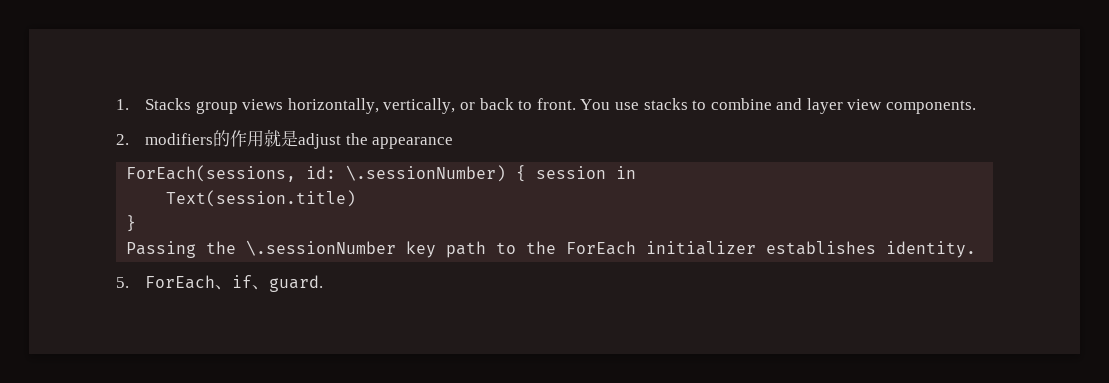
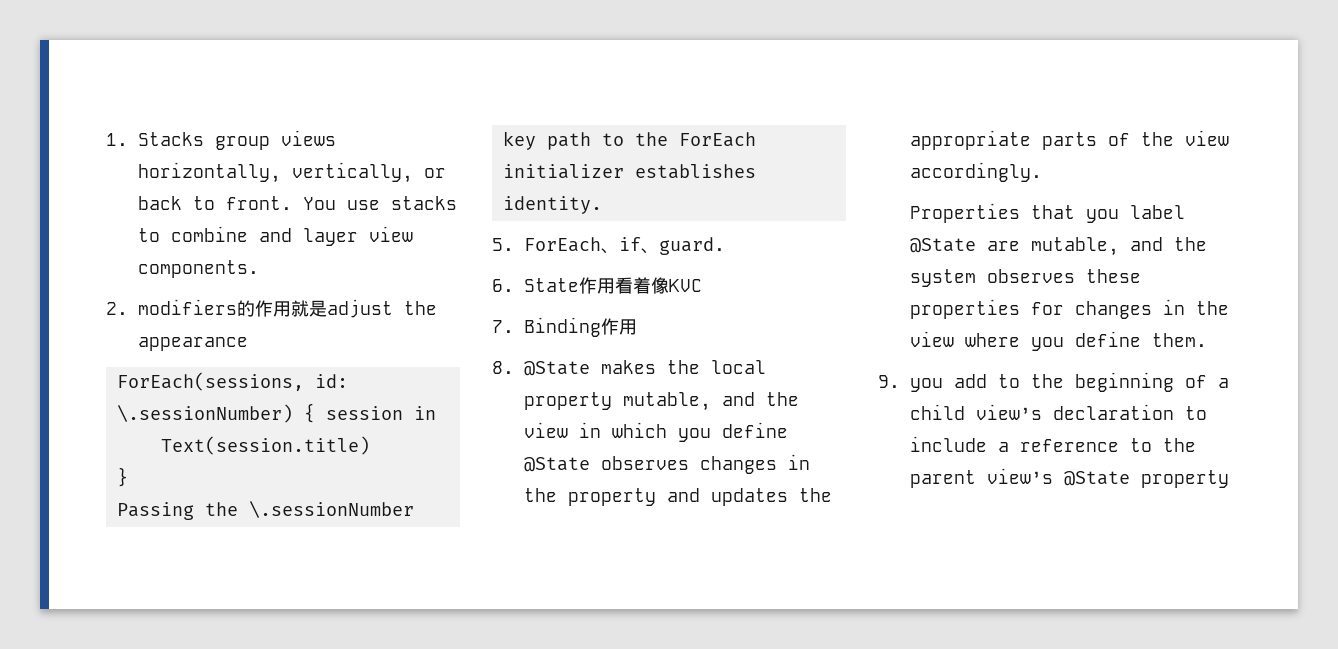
+ 6. State作用看着像KVC
+ 7. Binding作用
+ 8. @State makes the local property mutable, and the view in which you define @State observes changes in the property and updates the appropriate parts of the view accordingly.
+ Properties that you label @State are mutable, and the system observes these properties for changes in the view where you define them.
+ 9. you add to the beginning of a child view’s declaration to include a reference to the parent view’s @State property

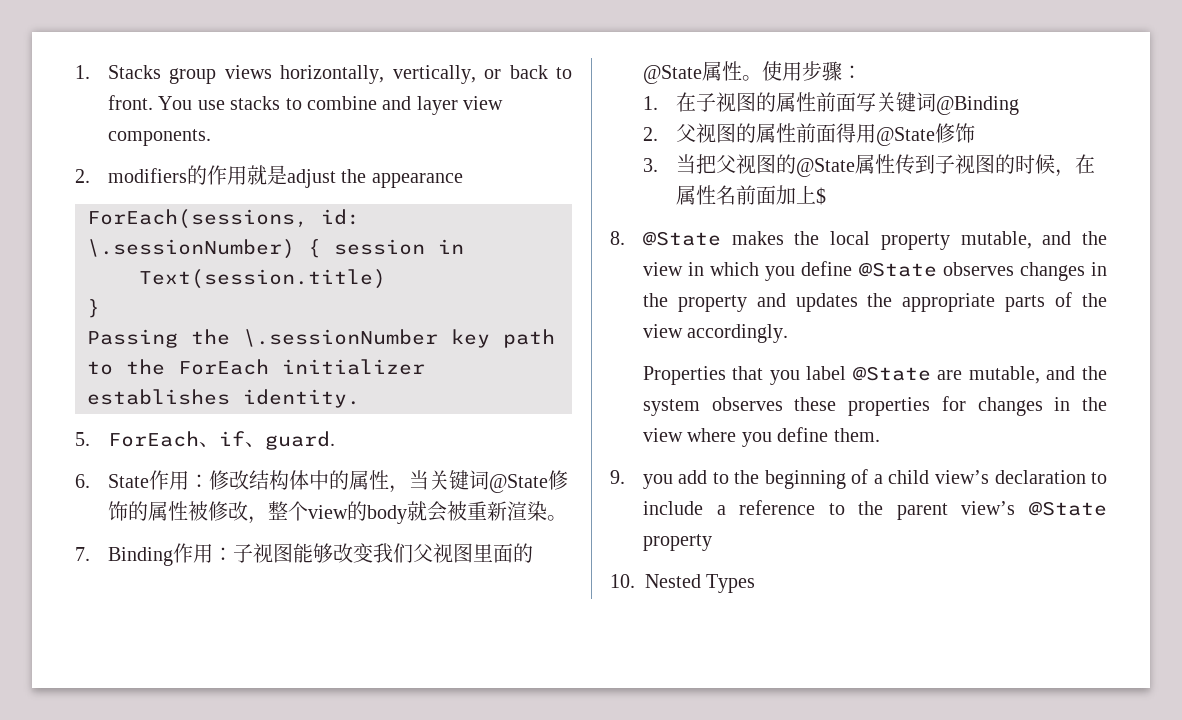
- 6. State作用看着像KVC
- 7. Binding作用
+ 6. State作用：修改结构体中的属性，当关键词@State修饰的属性被修改，整个view的body就会被重新渲染。
+ 7. Binding作用：子视图能够改变我们父视图里面的@State属性。使用步骤：
+ 1.在子视图的属性前面写关键词@Binding
+ 2.父视图的属性前面得用@State修饰
+ 3.当把父视图的@State属性传到子视图的时候，在属性名前面加上$
+ 10. Nested Types

